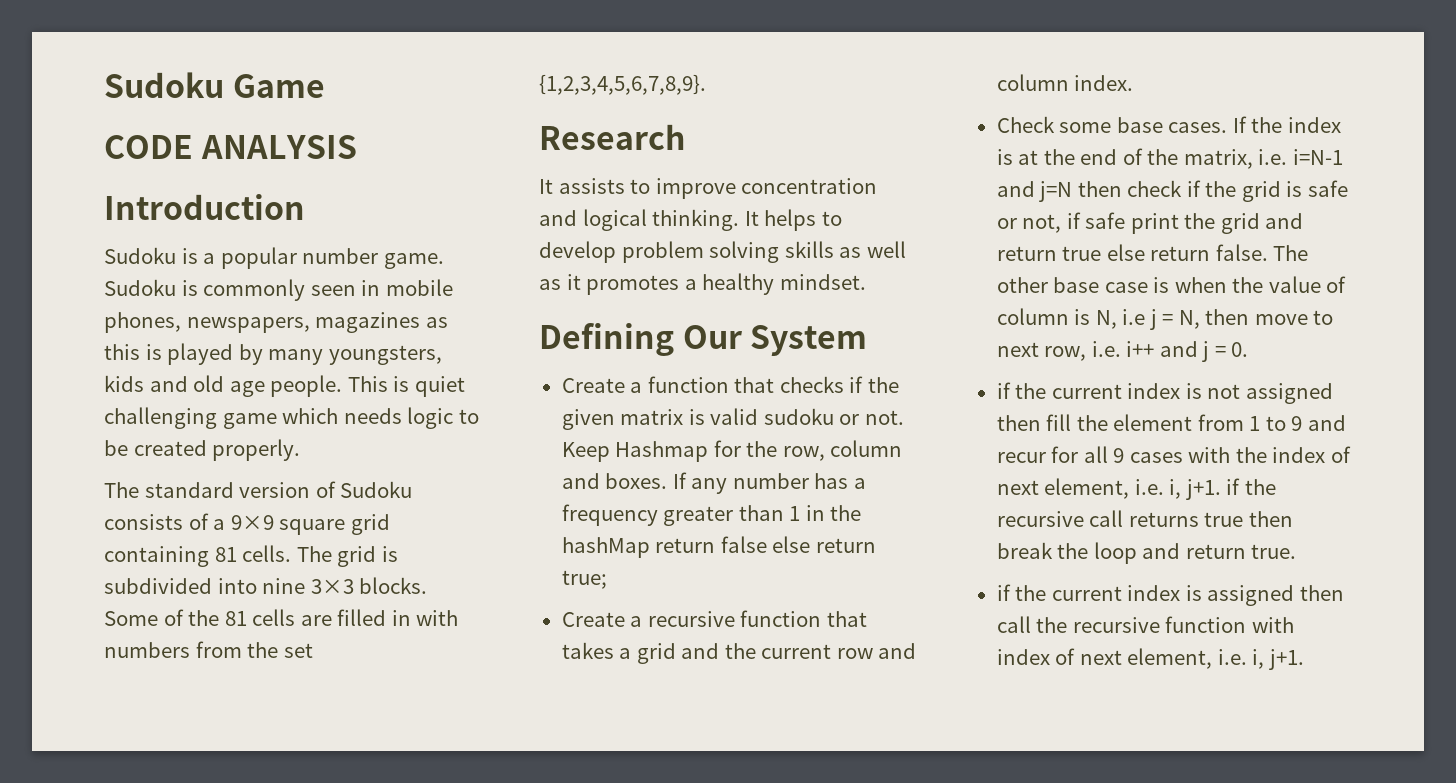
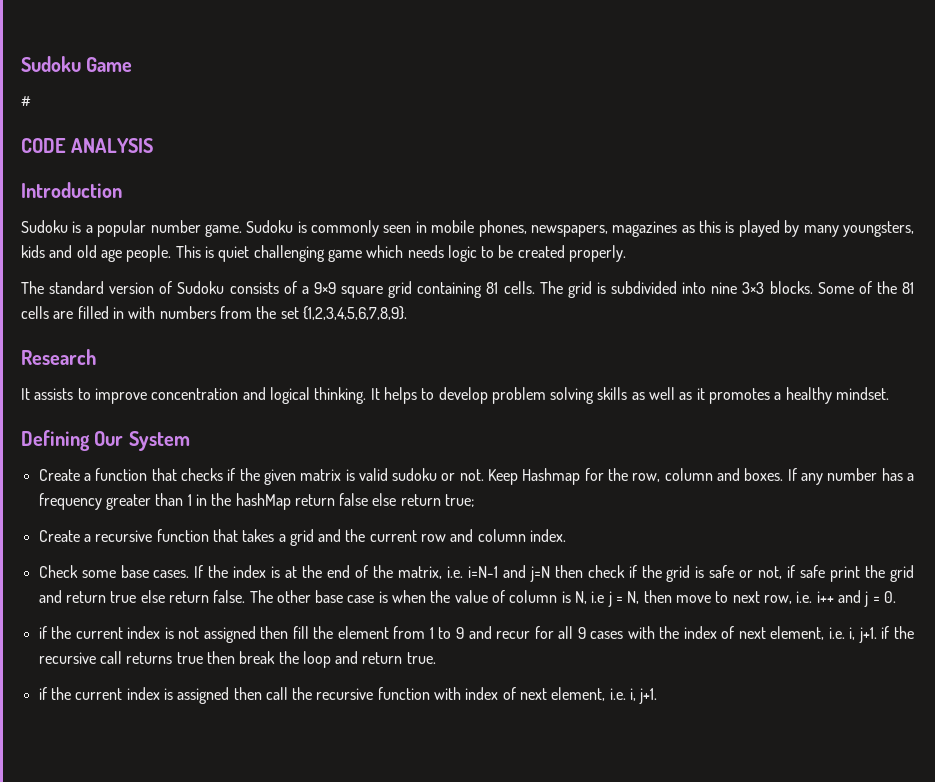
+ #

